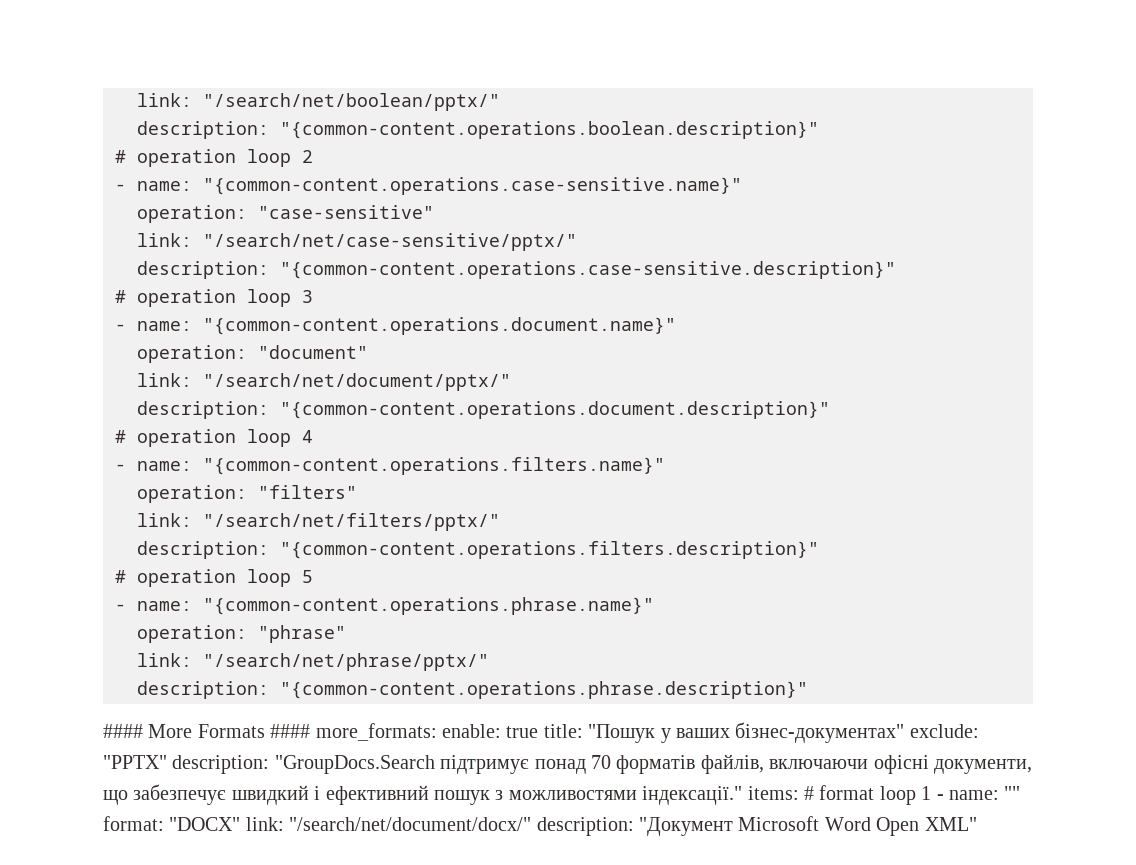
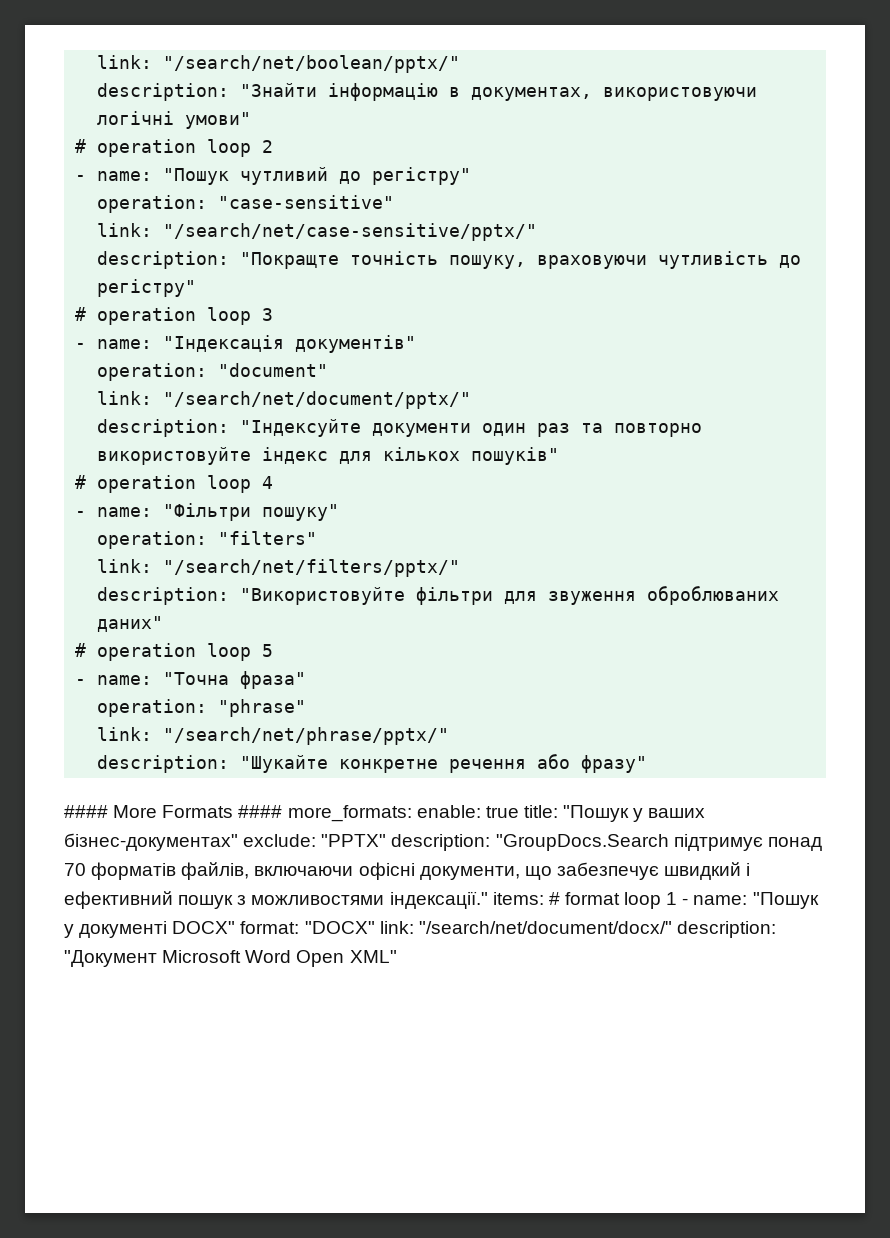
- description: "{common-content.operations.boolean.description}"
+ description: "Знайти інформацію в документах, використовуючи логічні умови"
- - name: "{common-content.operations.case-sensitive.name}"
+ - name: "Пошук чутливий до регістру"
- description: "{common-content.operations.case-sensitive.description}"
+ description: "Покращте точність пошуку, враховуючи чутливість до регістру"
- - name: "{common-content.operations.document.name}"
+ - name: "Індексація документів"
- description: "{common-content.operations.document.description}"
+ description: "Індексуйте документи один раз та повторно використовуйте індекс для кількох пошуків"
- - name: "{common-content.operations.filters.name}"
+ - name: "Фільтри пошуку"
- description: "{common-content.operations.filters.description}"
+ description: "Використовуйте фільтри для звуження оброблюваних даних"
- - name: "{common-content.operations.phrase.name}"
+ - name: "Точна фраза"
- description: "{common-content.operations.phrase.description}"
+ description: "Шукайте конкретне речення або фразу"
- #### More Formats #### more_formats: enable: true title: "Пошук у ваших бізнес-документах" exclude: "PPTX" description: "GroupDocs.Search підтримує понад 70 форматів файлів, включаючи офісні документи, що забезпечує швидкий і ефективний пошук з можливостями індексації." items: # format loop 1 - name: "" format: "DOCX" link: "/search/net/document/docx/" description: "Документ Microsoft Word Open XML"
+ #### More Formats #### more_formats: enable: true title: "Пошук у ваших бізнес-документах" exclude: "PPTX" description: "GroupDocs.Search підтримує понад 70 форматів файлів, включаючи офісні документи, що забезпечує швидкий і ефективний пошук з можливостями індексації." items: # format loop 1 - name: "Пошук у документі DOCX" format: "DOCX" link: "/search/net/document/docx/" description: "Документ Microsoft Word Open XML"

